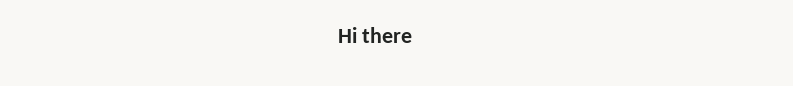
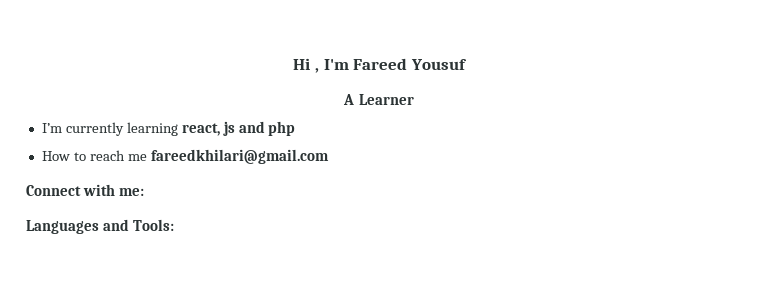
- Hi there
+ Hi , I'm Fareed Yousuf
+ A Learner
+ I’m currently learning react, js and php
+ How to reach me fareedkhilari@gmail.com
+ Connect with me:
+ Languages and Tools:

